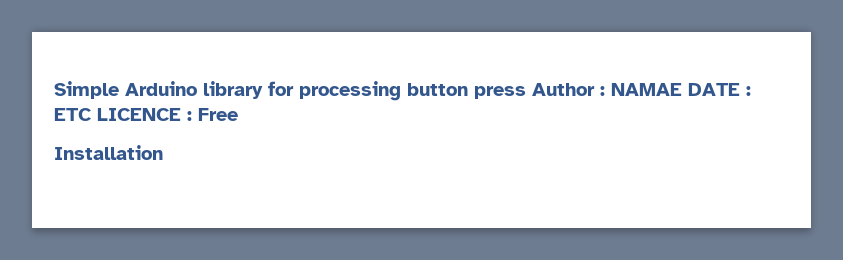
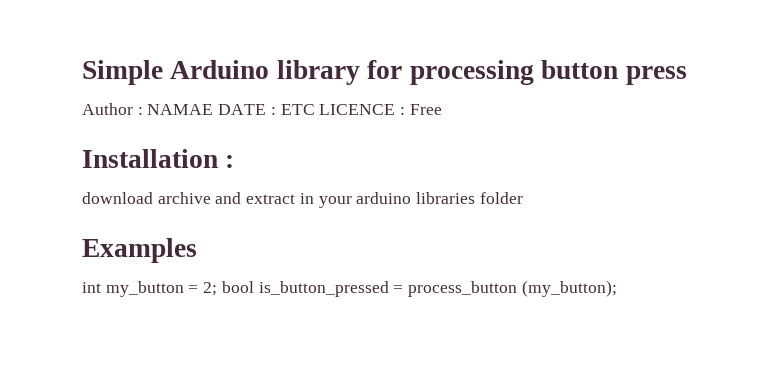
- Simple Arduino library for processing button press Author : NAMAE DATE : ETC LICENCE : Free
+ Simple Arduino library for processing button press
+ Author : NAMAE DATE : ETC LICENCE : Free
- Installation
+ Installation :
+ download archive and extract in your arduino libraries folder
+ Examples
+ int my_button = 2; bool is_button_pressed = process_button (my_button);

